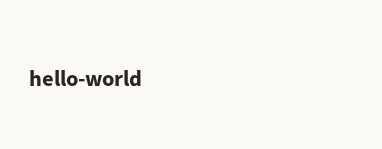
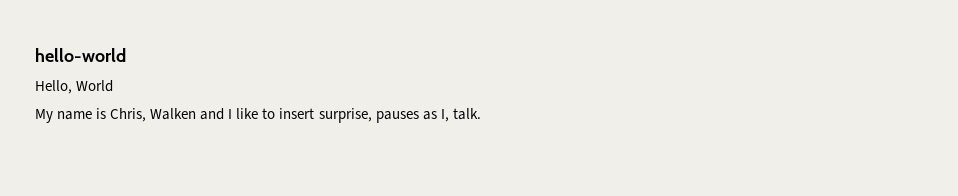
+ Hello, World
+ My name is Chris, Walken and I like to insert surprise, pauses as I, talk.

